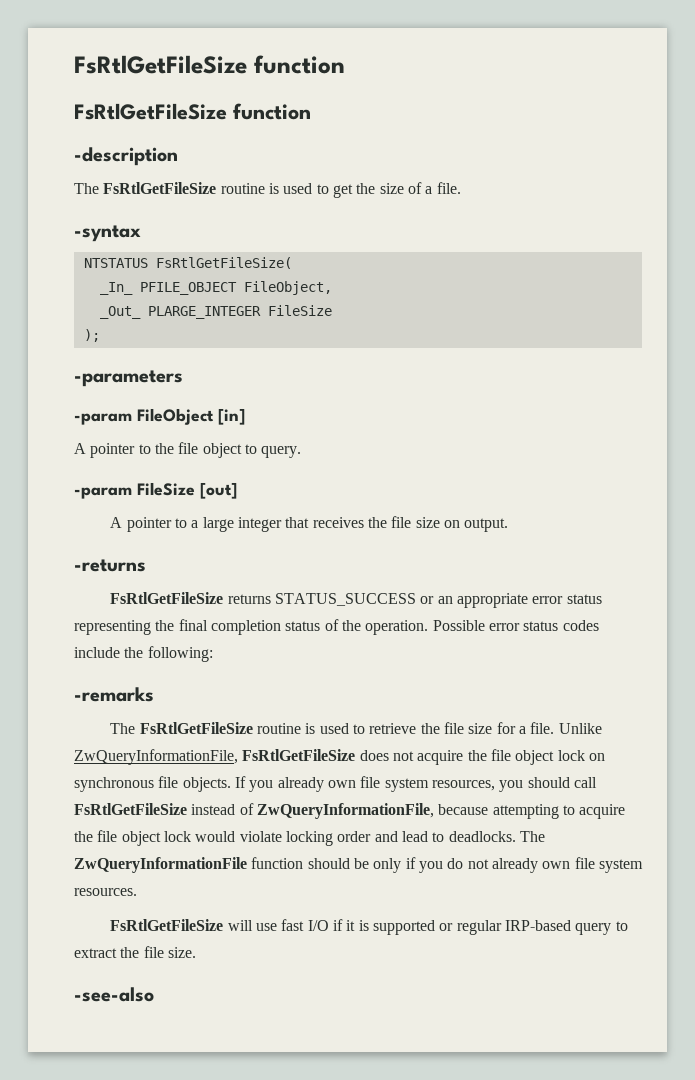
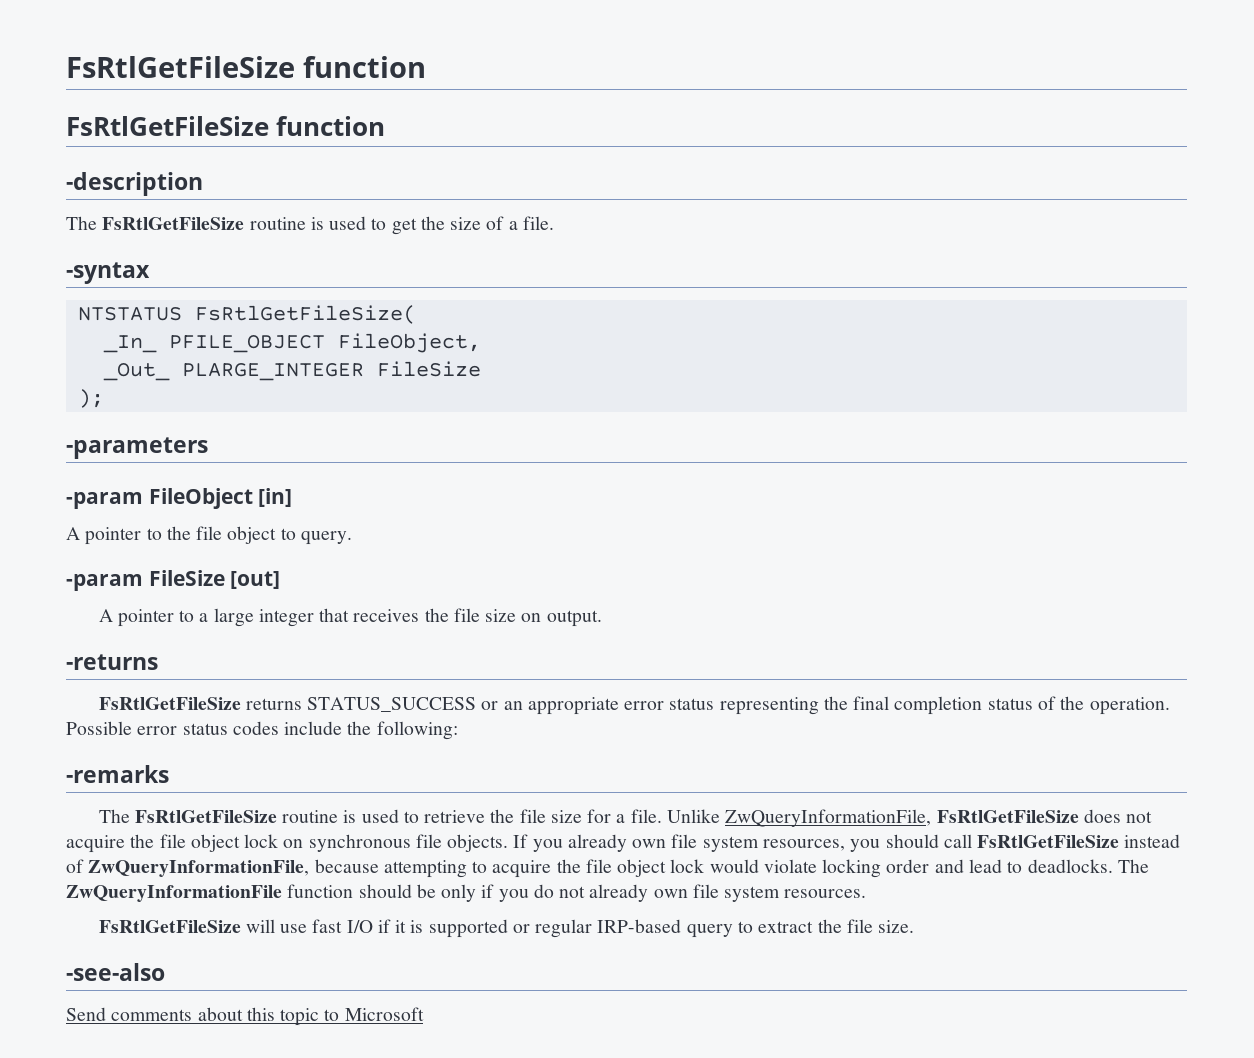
+ Send comments about this topic to Microsoft

